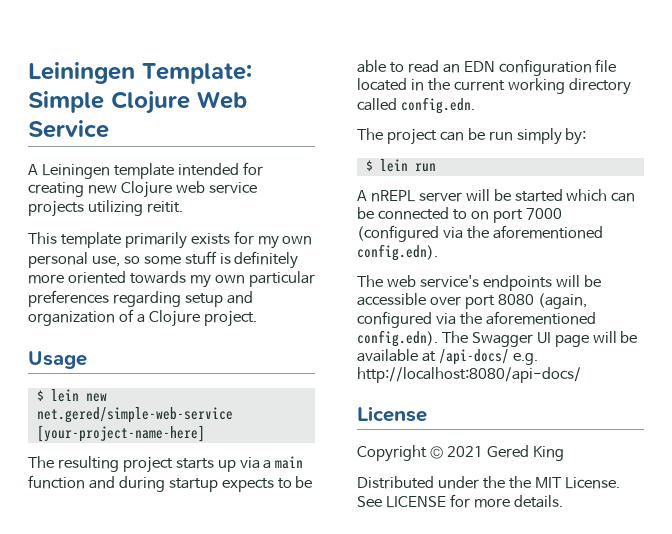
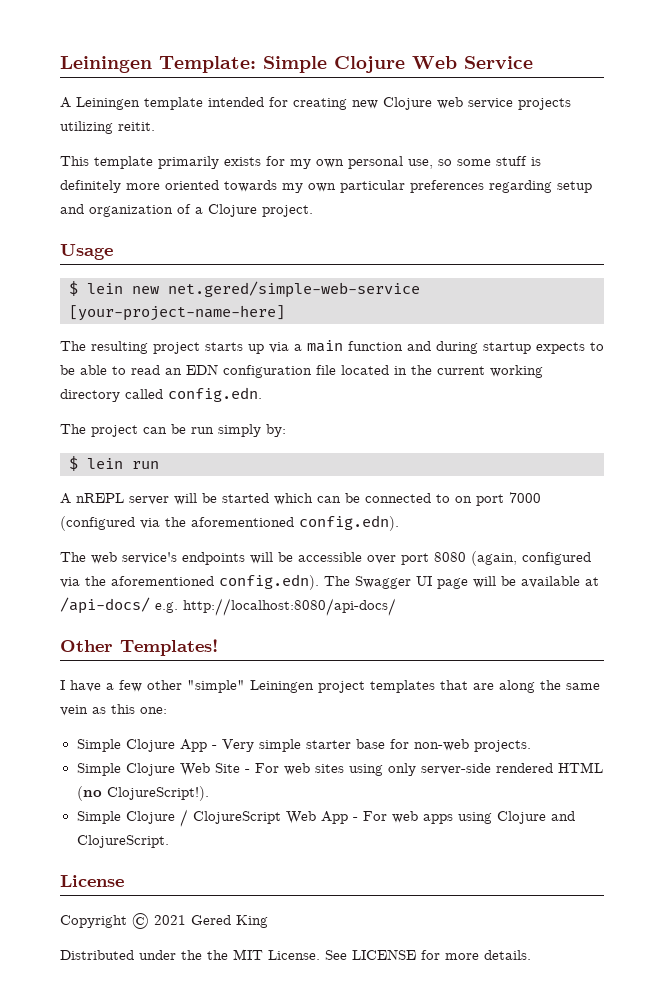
+ Other Templates!
+ I have a few other "simple" Leiningen project templates that are along the same vein as this one:
+ Simple Clojure App - Very simple starter base for non-web projects.
+ Simple Clojure Web Site - For web sites using only server-side rendered HTML (no ClojureScript!).
+ Simple Clojure / ClojureScript Web App - For web apps using Clojure and ClojureScript.

